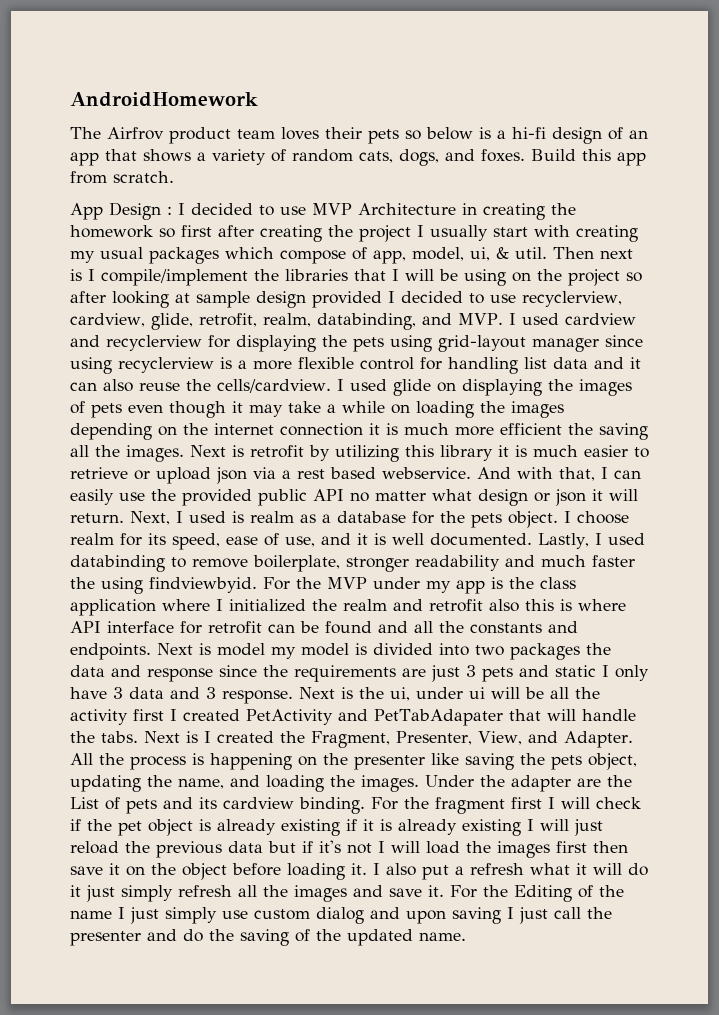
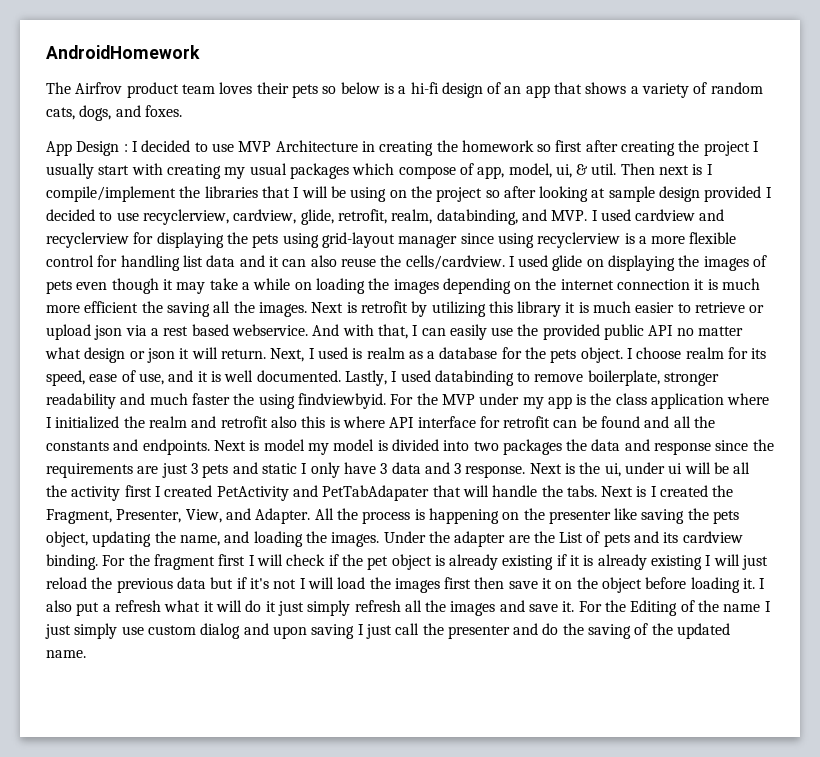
- Build this app from scratch.

